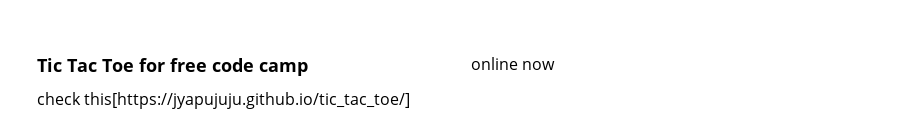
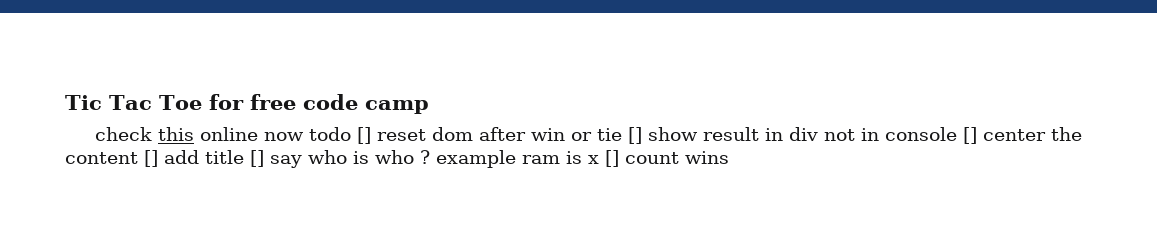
- check this[https://jyapujuju.github.io/tic_tac_toe/] online now
+ check this online now todo [] reset dom after win or tie [] show result in div not in console [] center the content [] add title [] say who is who ? example ram is x [] count wins

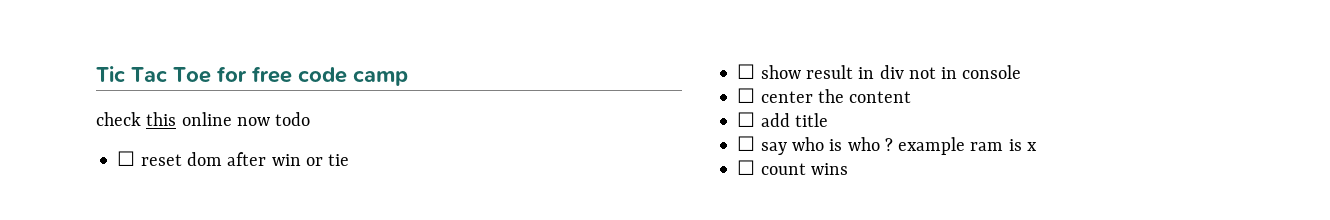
- check this online now todo [] reset dom after win or tie [] show result in div not in console [] center the content [] add title [] say who is who ? example ram is x [] count wins
+ check this online now todo
+ ☐ reset dom after win or tie
+ ☐ show result in div not in console
+ ☐ center the content
+ ☐ add title
+ ☐ say who is who ? example ram is x
+ ☐ count wins

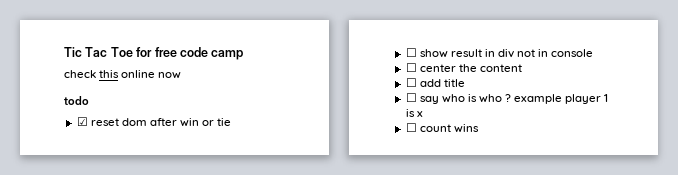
- check this online now todo
+ check this online now
+ todo
- ☐ reset dom after win or tie
+ ☑ reset dom after win or tie
- ☐ say who is who ? example ram is x
+ ☐ say who is who ? example player 1 is x

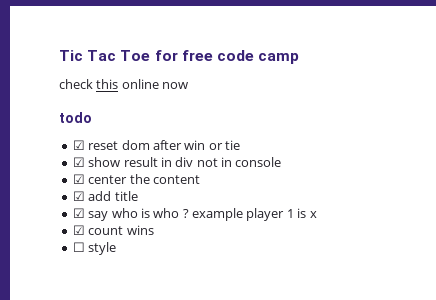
- ☐ show result in div not in console
+ ☑ show result in div not in console
- ☐ center the content
+ ☑ center the content
- ☐ add title
+ ☑ add title
- ☐ say who is who ? example player 1 is x
+ ☑ say who is who ? example player 1 is x
- ☐ count wins
+ ☑ count wins
+ ☐ style

